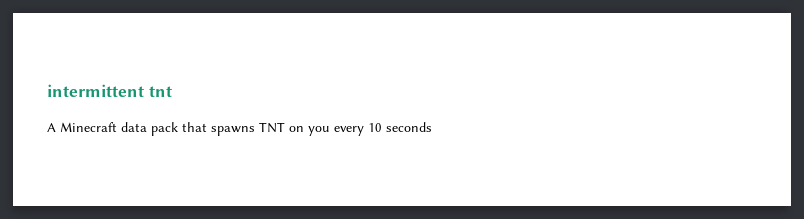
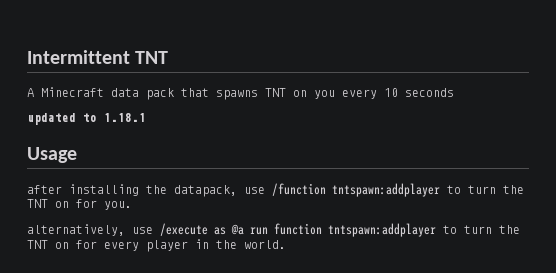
- intermittent tnt
+ Intermittent TNT
+ updated to 1.18.1
+ Usage
+ after installing the datapack, use /function tntspawn:addplayer to turn the TNT on for you.
+ alternatively, use /execute as @a run function tntspawn:addplayer to turn the TNT on for every player in the world.

